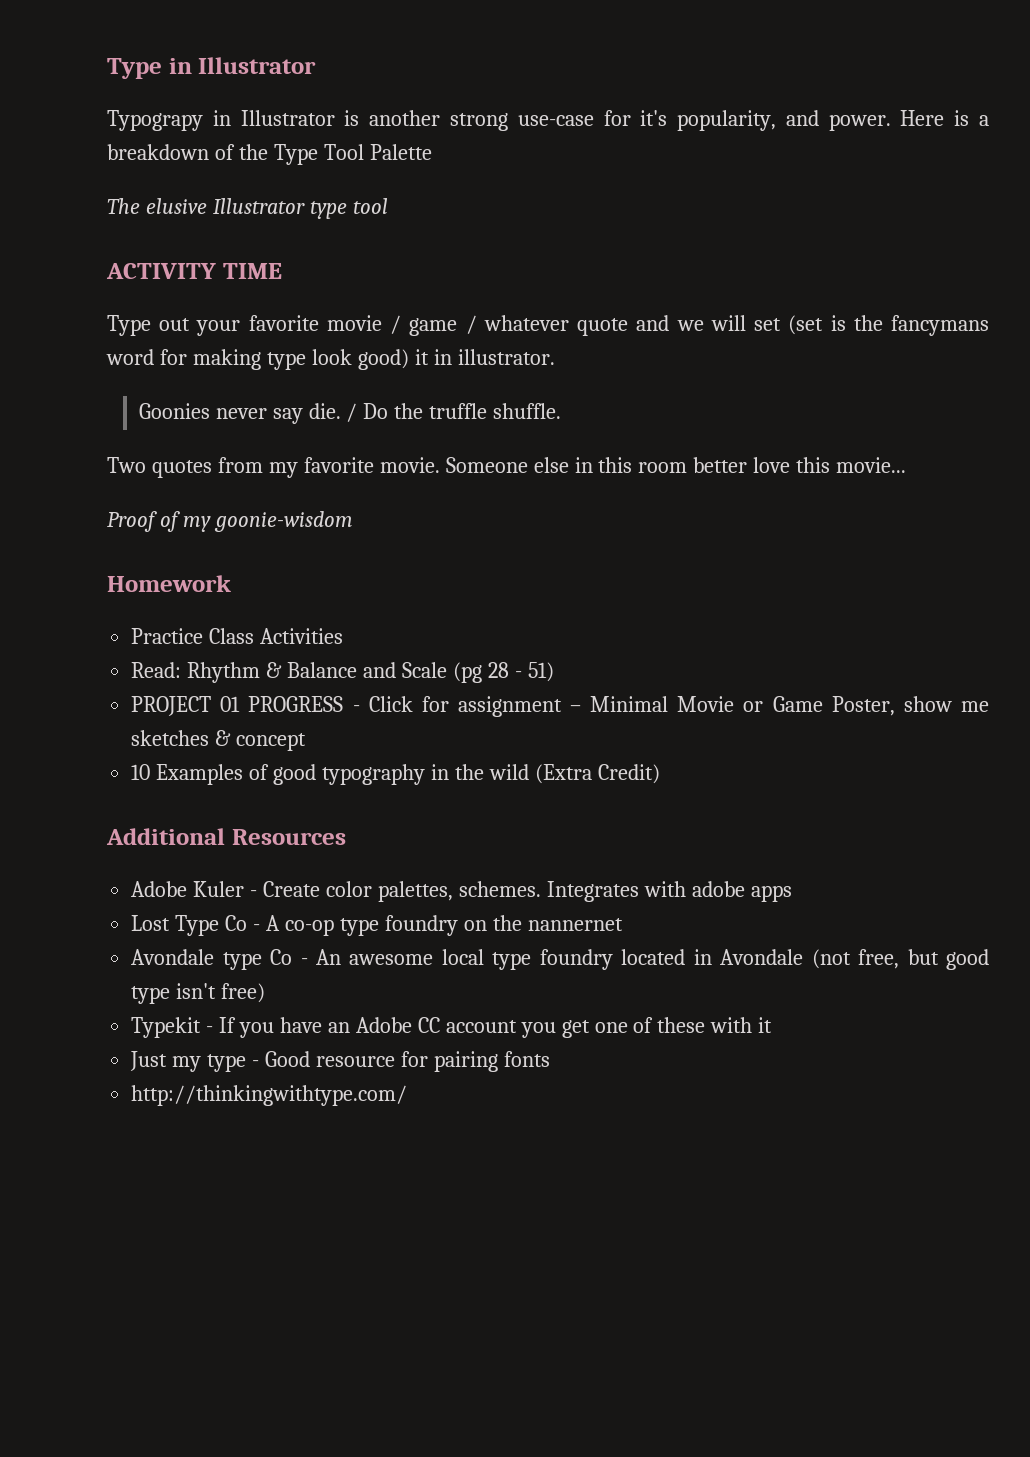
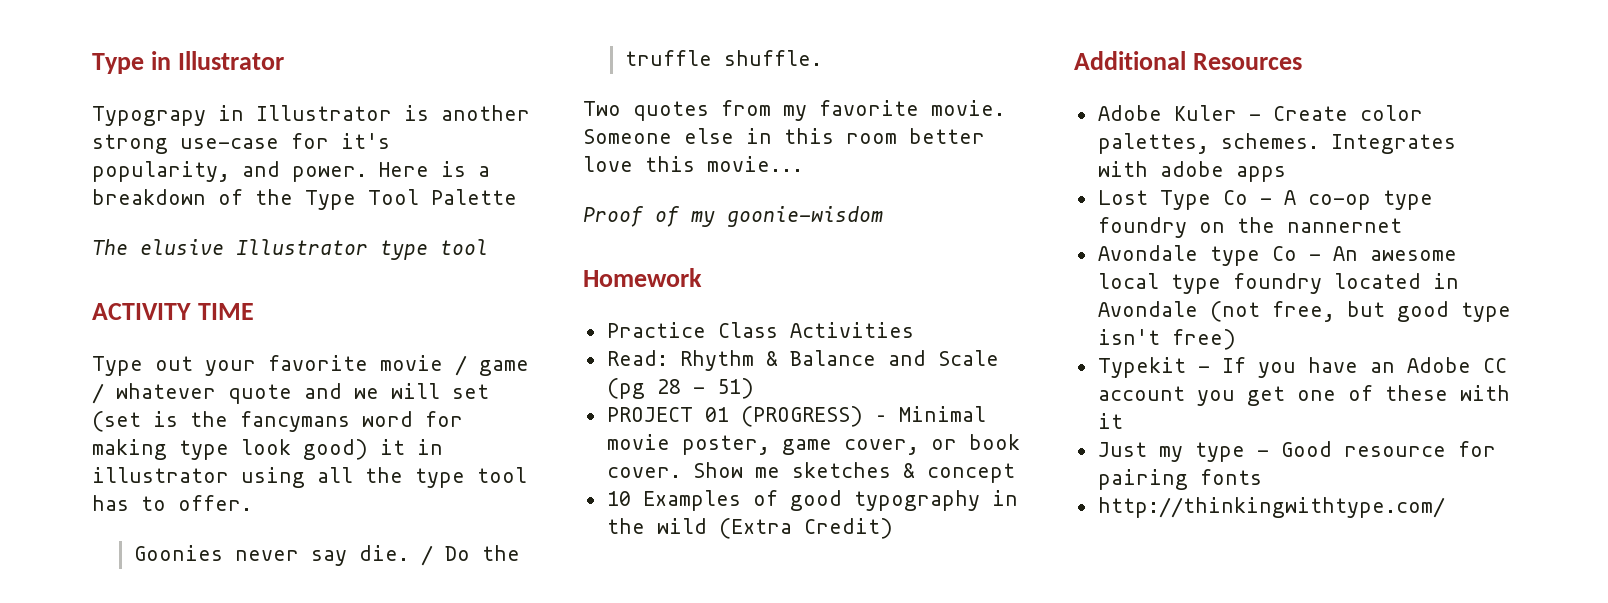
- Type out your favorite movie / game / whatever quote and we will set (set is the fancymans word for making type look good) it in illustrator.
+ Type out your favorite movie / game / whatever quote and we will set (set is the fancymans word for making type look good) it in illustrator using all the type tool has to offer.
- PROJECT 01 PROGRESS - Click for assignment – Minimal Movie or Game Poster, show me sketches & concept
+ PROJECT 01 (PROGRESS) – Minimal movie poster, game cover, or book cover. Show me sketches & concept

